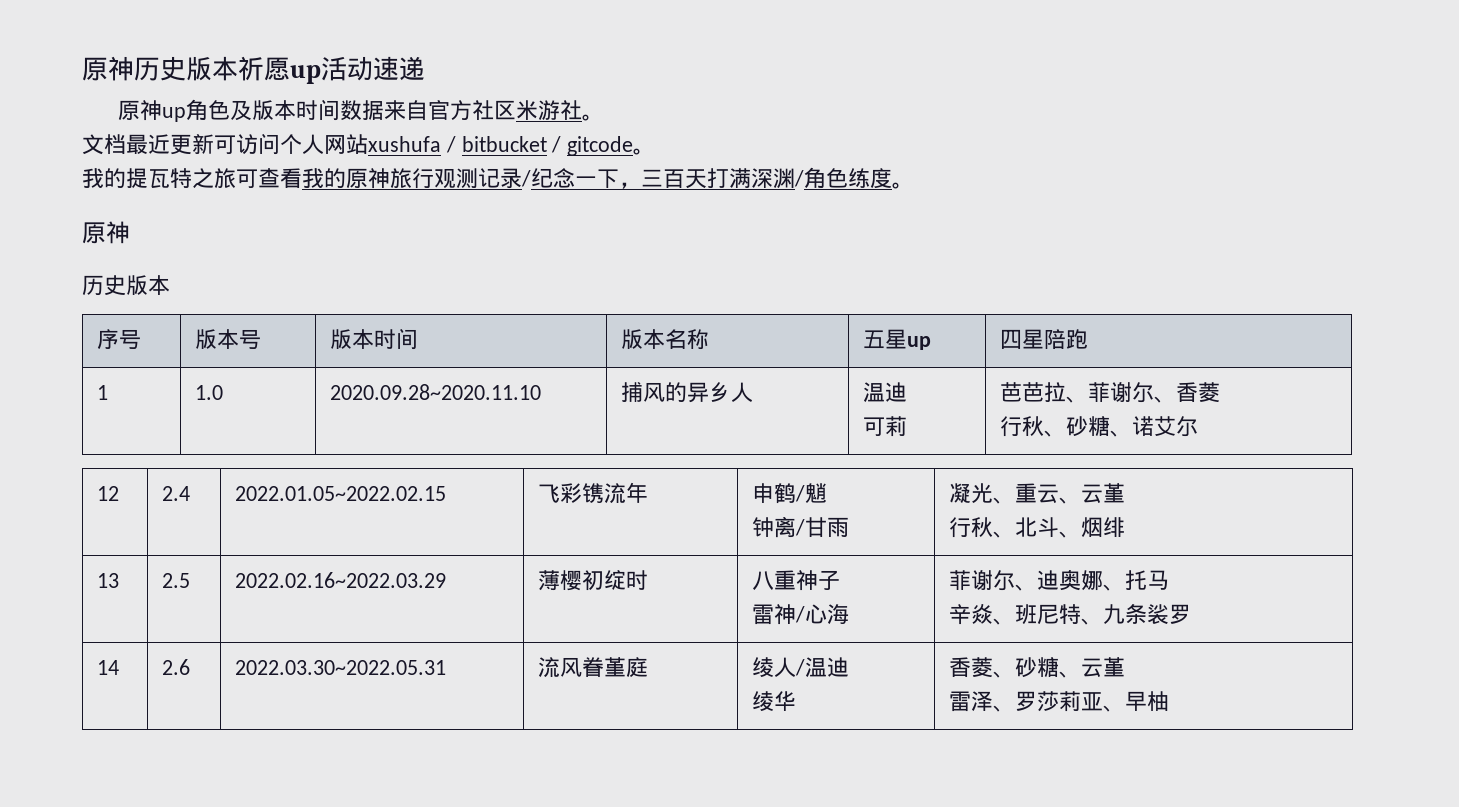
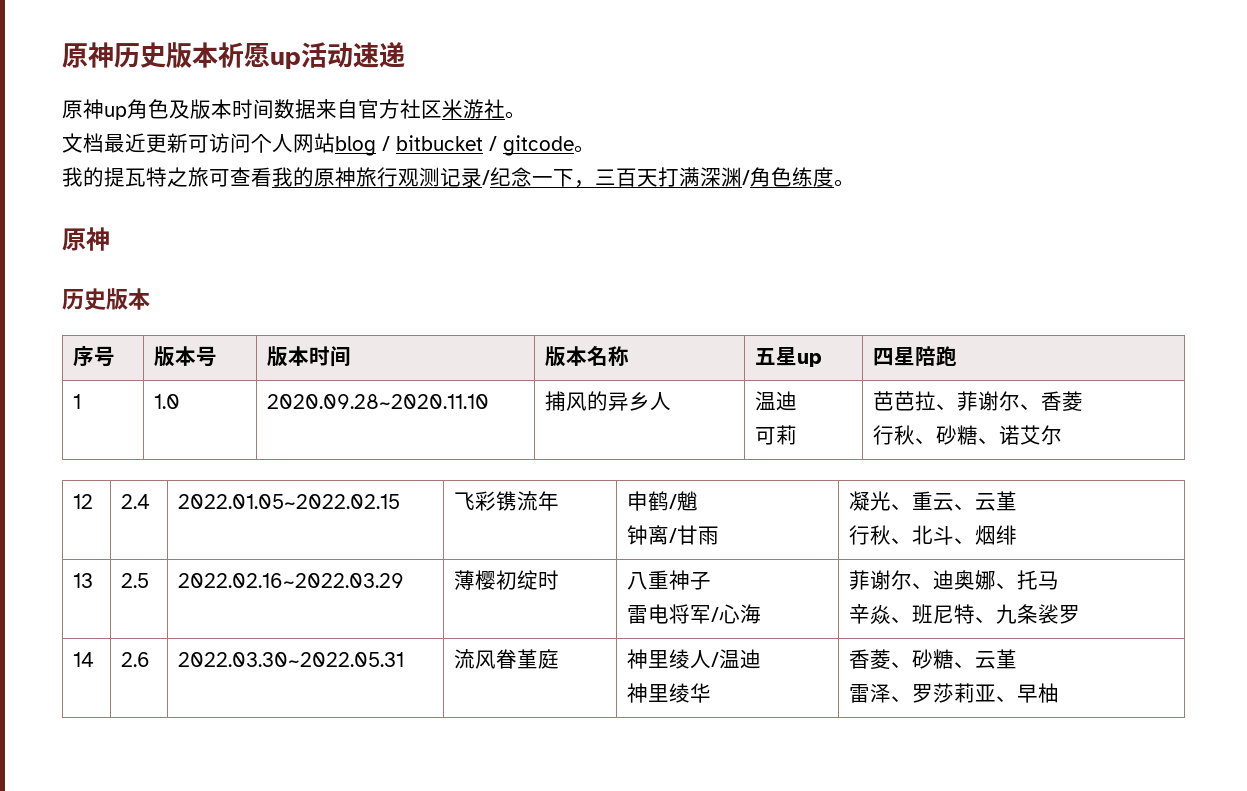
- 文档最近更新可访问个人网站xushufa / bitbucket / gitcode。
+ 文档最近更新可访问个人网站blog / bitbucket / gitcode。
  13 | 2.5 | 2022.02.16~2022.03.29 | 薄樱初绽时 | 八重神子
- 雷神/心海 | 菲谢尔、迪奥娜、托马
+ 雷电将军/心海 | 菲谢尔、迪奥娜、托马
- 14 | 2.6 | 2022.03.30~2022.05.31 | 流风眷堇庭 | 绫人/温迪
- 绫华 | 香菱、砂糖、云堇
+ 14 | 2.6 | 2022.03.30~2022.05.31 | 流风眷堇庭 | 神里绫人/温迪
+ 神里绫华 | 香菱、砂糖、云堇

